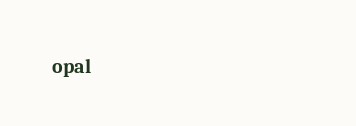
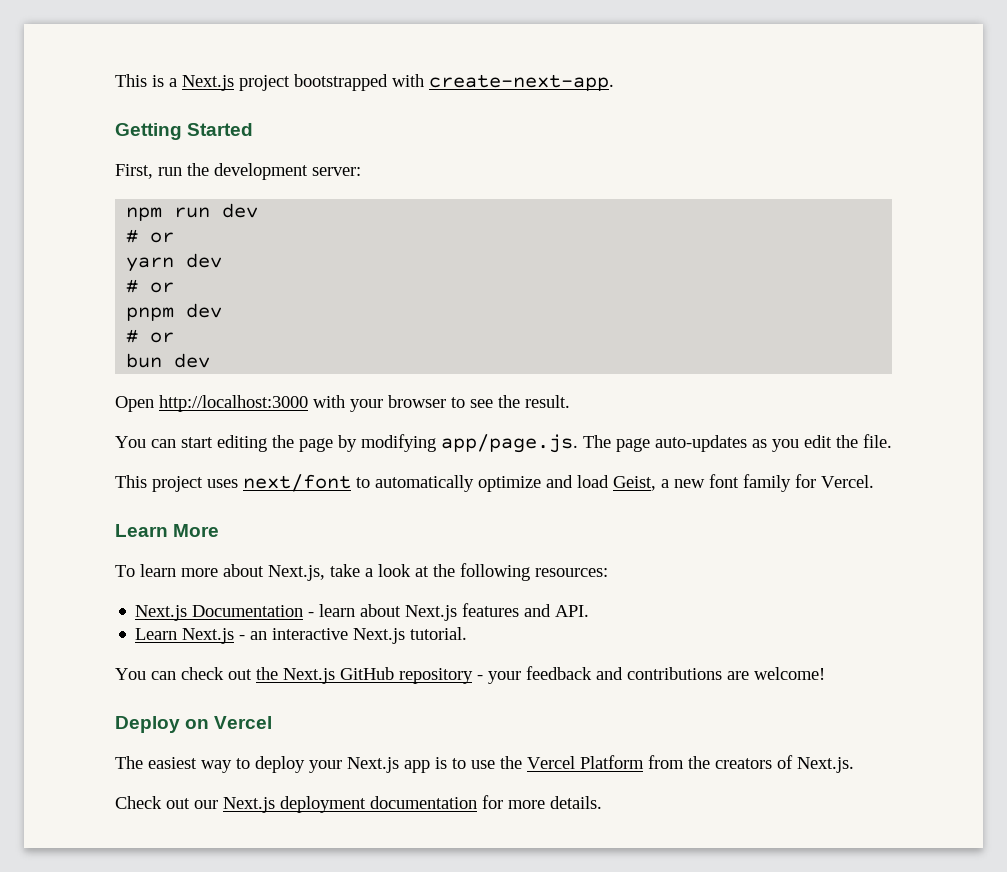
- opal
+ This is a Next.js project bootstrapped with create-next-app.
+ Getting Started
+ First, run the development server:
+ npm run dev
+ # or
+ yarn dev
+ # or
+ pnpm dev
+ # or
+ bun dev
+ Open http://localhost:3000 with your browser to see the result.
+ You can start editing the page by modifying app/page.js. The page auto-updates as you edit the file.
+ This project uses next/font to automatically optimize and load Geist, a new font family for Vercel.
+ Learn More
+ To learn more about Next.js, take a look at the following resources:
+ Next.js Documentation - learn about Next.js features and API.
+ Learn Next.js - an interactive Next.js tutorial.
+ You can check out the Next.js GitHub repository - your feedback and contributions are welcome!
+ Deploy on Vercel
+ The easiest way to deploy your Next.js app is to use the Vercel Platform from the creators of Next.js.
+ Check out our Next.js deployment documentation for more details.

